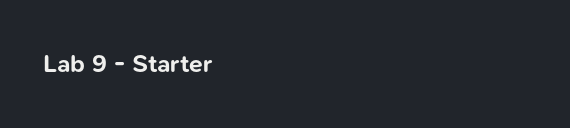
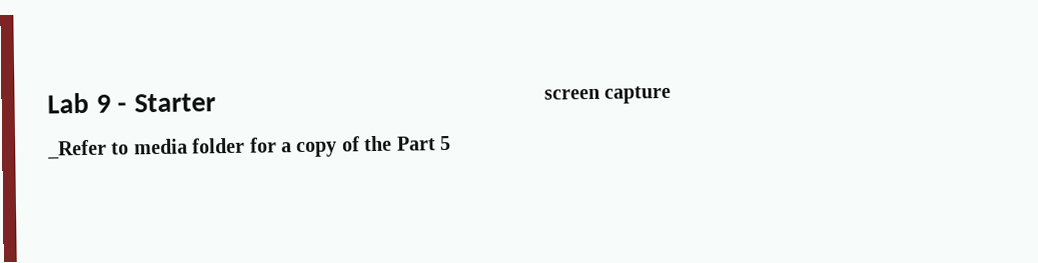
+ _Refer to media folder for a copy of the Part 5 screen capture

